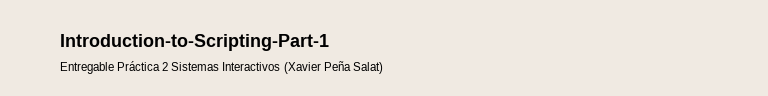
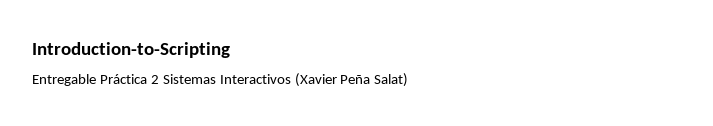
- Introduction-to-Scripting-Part-1
+ Introduction-to-Scripting

